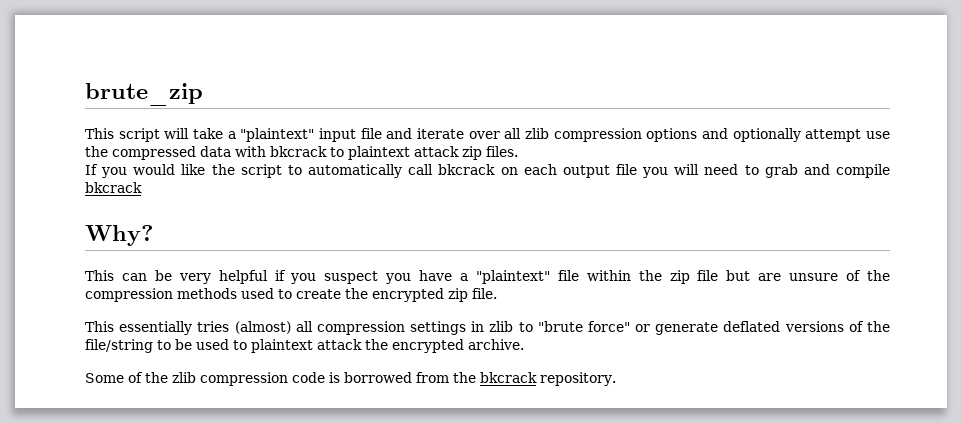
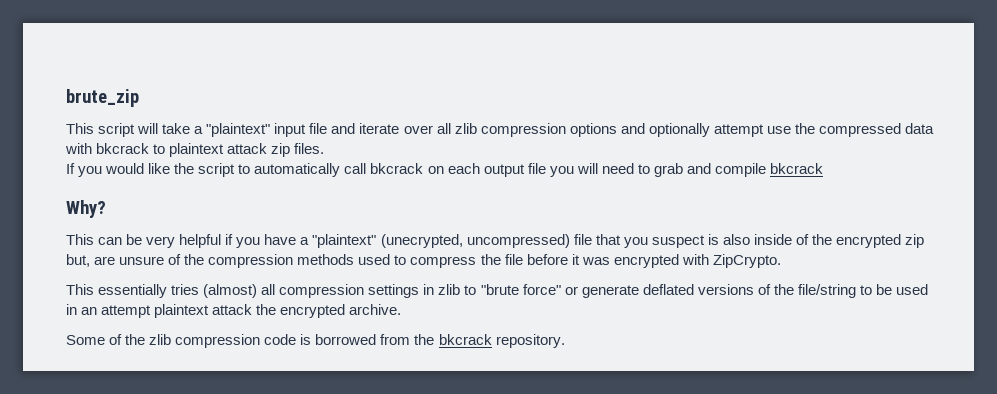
- This can be very helpful if you suspect you have a "plaintext" file within the zip file but are unsure of the compression methods used to create the encrypted zip file.
+ This can be very helpful if you have a "plaintext" (unecrypted, uncompressed) file that you suspect is also inside of the encrypted zip but, are unsure of the compression methods used to compress the file before it was encrypted with ZipCrypto.
- This essentially tries (almost) all compression settings in zlib to "brute force" or generate deflated versions of the file/string to be used to plaintext attack the encrypted archive.
+ This essentially tries (almost) all compression settings in zlib to "brute force" or generate deflated versions of the file/string to be used in an attempt plaintext attack the encrypted archive.

